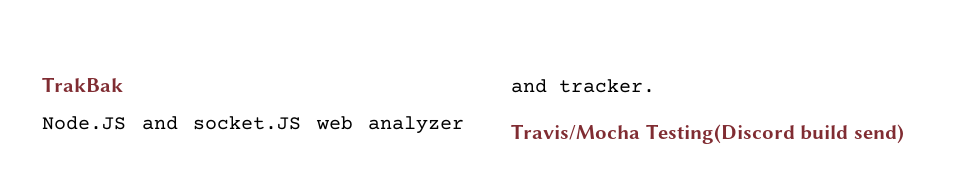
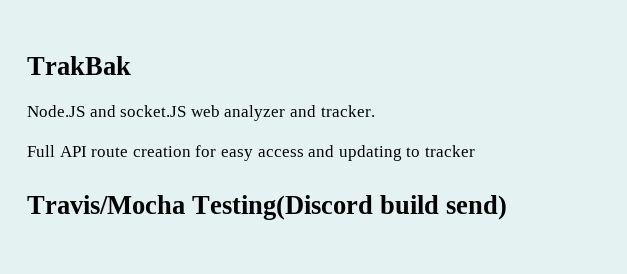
+ Full API route creation for easy access and updating to tracker

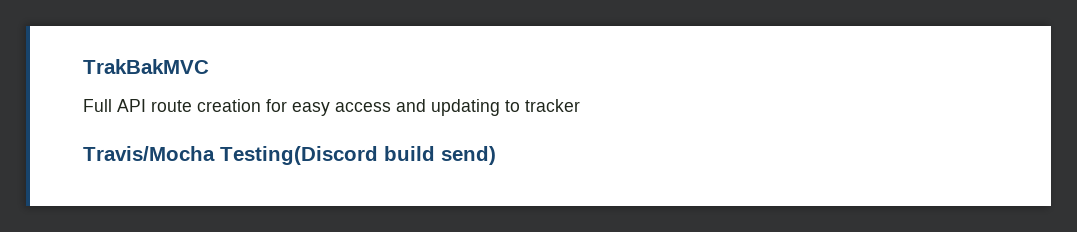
- TrakBak
- Node.JS and socket.JS web analyzer and tracker.
+ TrakBakMVC

